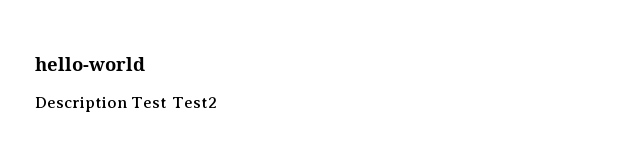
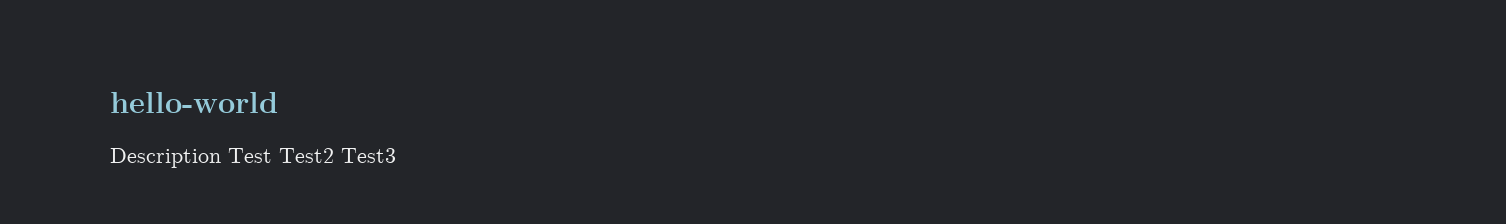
- Description Test Test2
+ Description Test Test2 Test3

